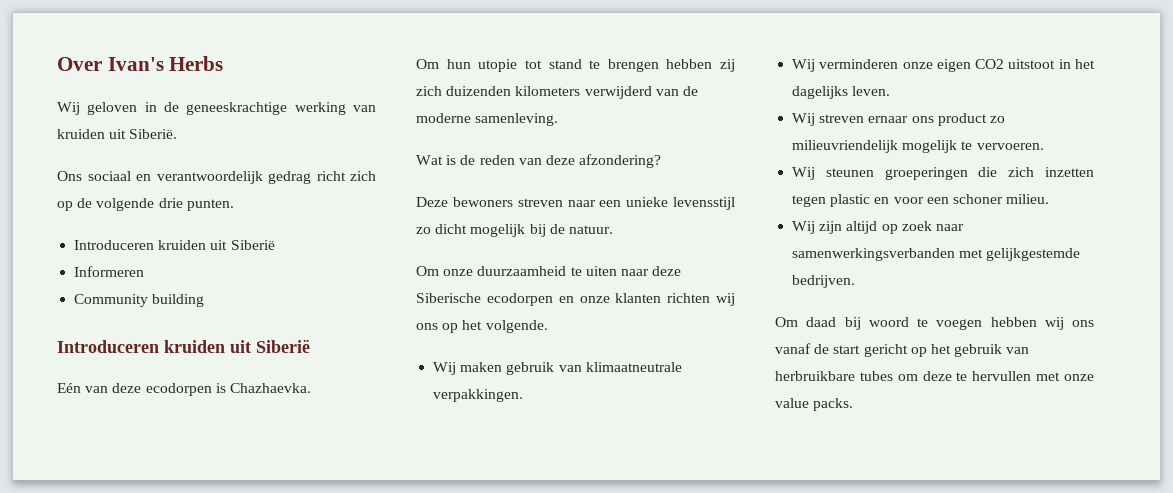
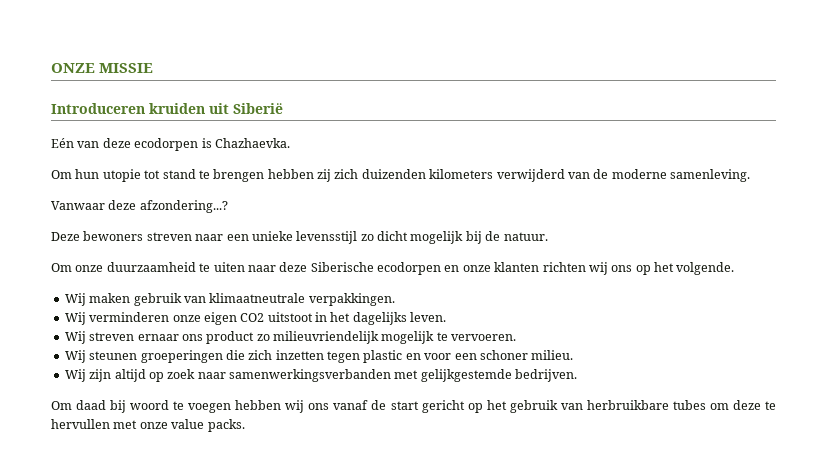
- Over Ivan's Herbs
- Wij geloven in de geneeskrachtige werking van kruiden uit Siberië.
- Ons sociaal en verantwoordelijk gedrag richt zich op de volgende drie punten.
- Introduceren kruiden uit Siberië
- Informeren
- Community building
+ ONZE MISSIE
- Wat is de reden van deze afzondering?
+ Vanwaar deze afzondering...?

